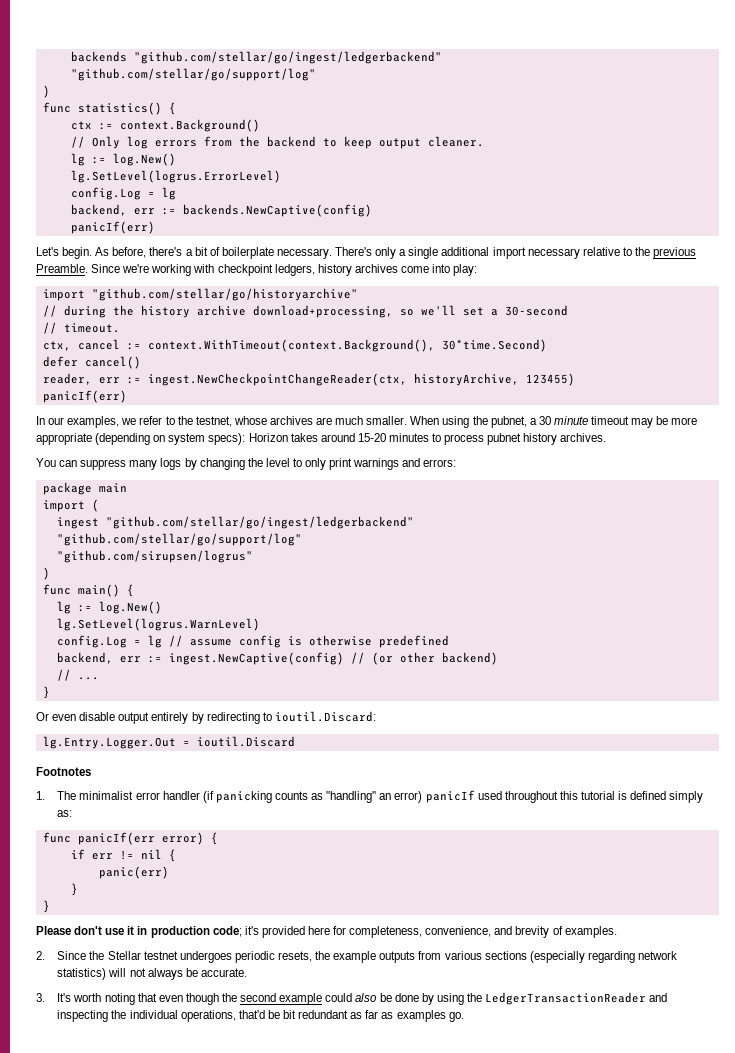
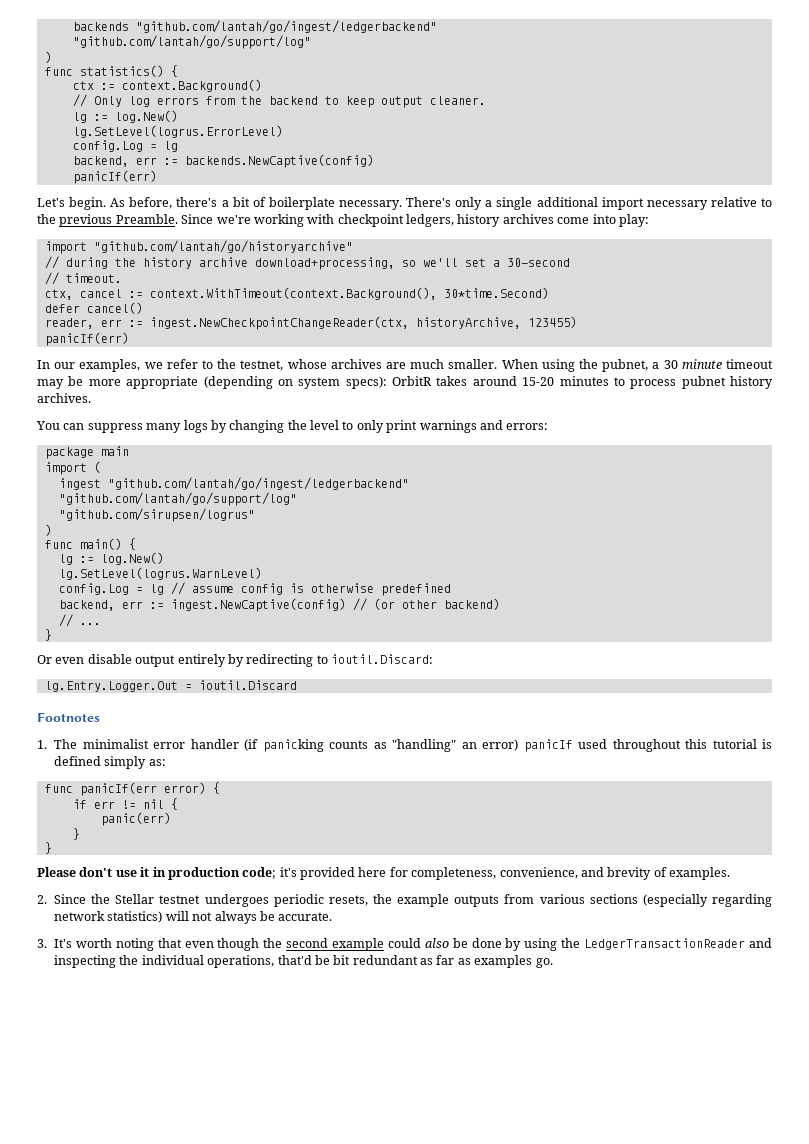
- backends "github.com/stellar/go/ingest/ledgerbackend"
- "github.com/stellar/go/support/log"
+ backends "github.com/lantah/go/ingest/ledgerbackend"
+ "github.com/lantah/go/support/log"
- import "github.com/stellar/go/historyarchive"
+ import "github.com/lantah/go/historyarchive"
- When using the pubnet, a 30 minute timeout may be more appropriate (depending on system specs): Horizon takes around 15-20 minutes to process pubnet history archives.
+ When using the pubnet, a 30 minute timeout may be more appropriate (depending on system specs): OrbitR takes around 15-20 minutes to process pubnet history archives.
- ingest "github.com/stellar/go/ingest/ledgerbackend"
- "github.com/stellar/go/support/log"
+ ingest "github.com/lantah/go/ingest/ledgerbackend"
+ "github.com/lantah/go/support/log"

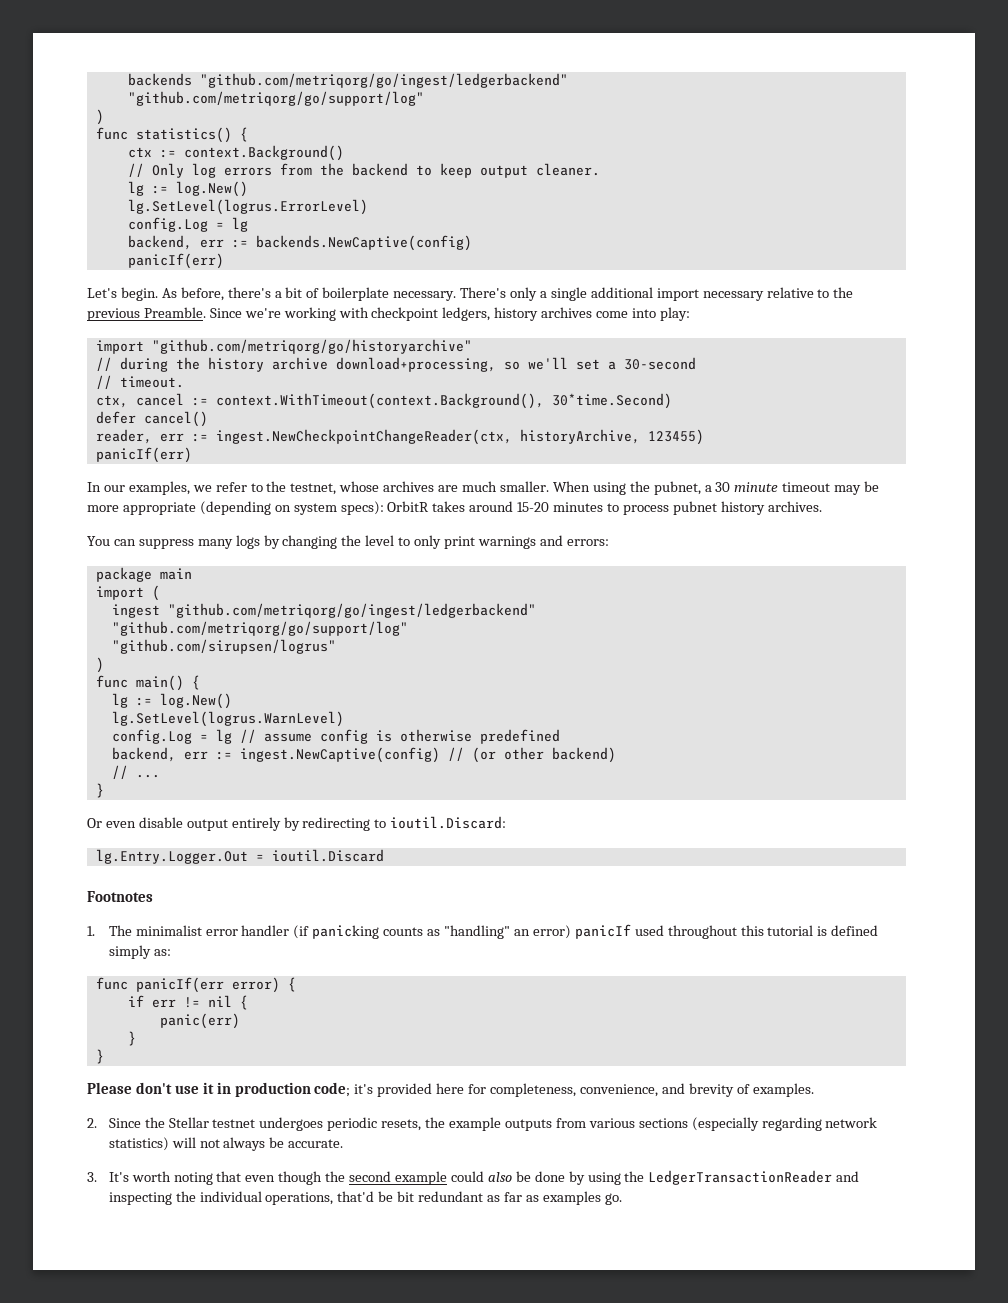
- backends "github.com/lantah/go/ingest/ledgerbackend"
- "github.com/lantah/go/support/log"
+ backends "github.com/metriqorg/go/ingest/ledgerbackend"
+ "github.com/metriqorg/go/support/log"
- import "github.com/lantah/go/historyarchive"
+ import "github.com/metriqorg/go/historyarchive"
- ingest "github.com/lantah/go/ingest/ledgerbackend"
- "github.com/lantah/go/support/log"
+ ingest "github.com/metriqorg/go/ingest/ledgerbackend"
+ "github.com/metriqorg/go/support/log"

